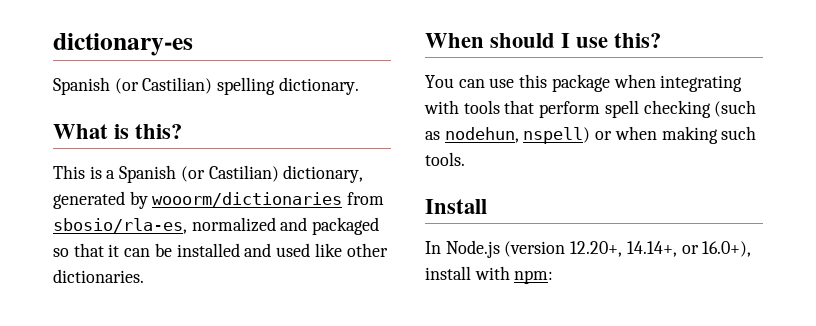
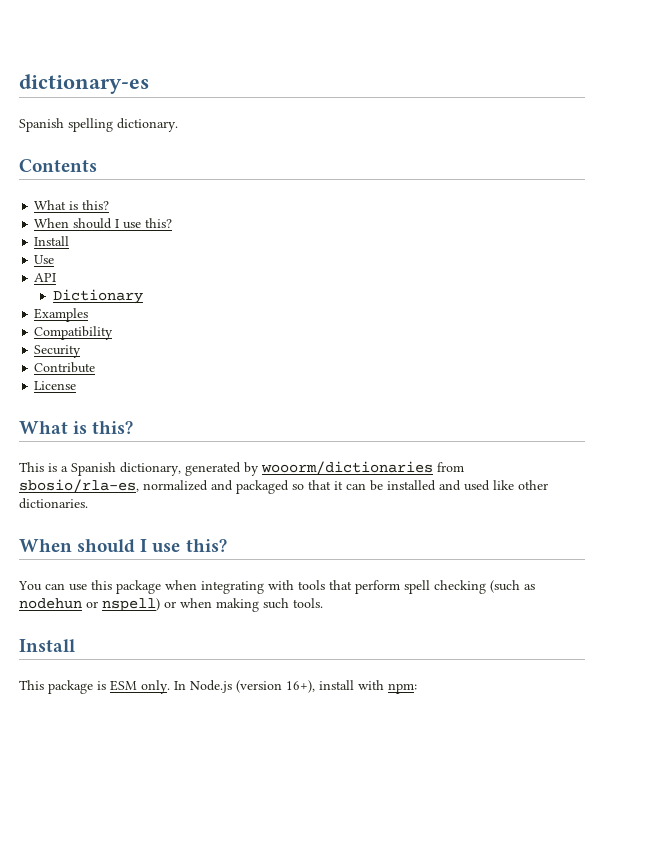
- Spanish (or Castilian) spelling dictionary.
+ Spanish spelling dictionary.
+ Contents
+ What is this?
+ When should I use this?
+ Install
+ Use
+ API
+ Dictionary
+ Examples
+ Compatibility
+ Security
+ Contribute
+ License
- This is a Spanish (or Castilian) dictionary, generated by wooorm/dictionaries from sbosio/rla-es, normalized and packaged so that it can be installed and used like other dictionaries.
+ This is a Spanish dictionary, generated by wooorm/dictionaries from sbosio/rla-es, normalized and packaged so that it can be installed and used like other dictionaries.
- You can use this package when integrating with tools that perform spell checking (such as nodehun, nspell) or when making such tools.
+ You can use this package when integrating with tools that perform spell checking (such as nodehun or nspell) or when making such tools.
- In Node.js (version 12.20+, 14.14+, or 16.0+), install with npm:
+ This package is ESM only. In Node.js (version 16+), install with npm:

